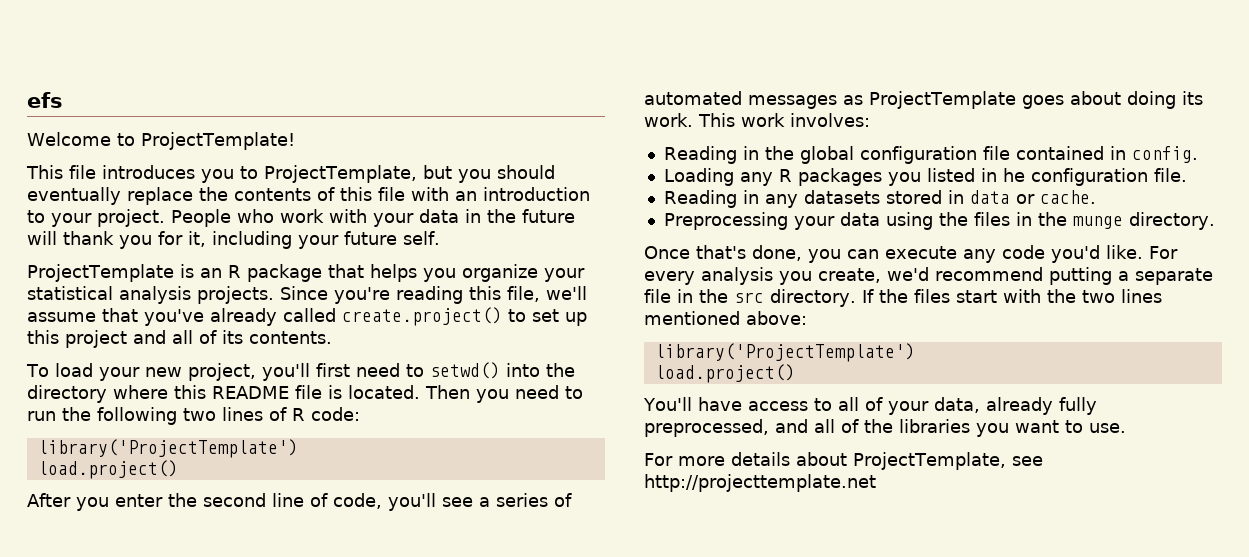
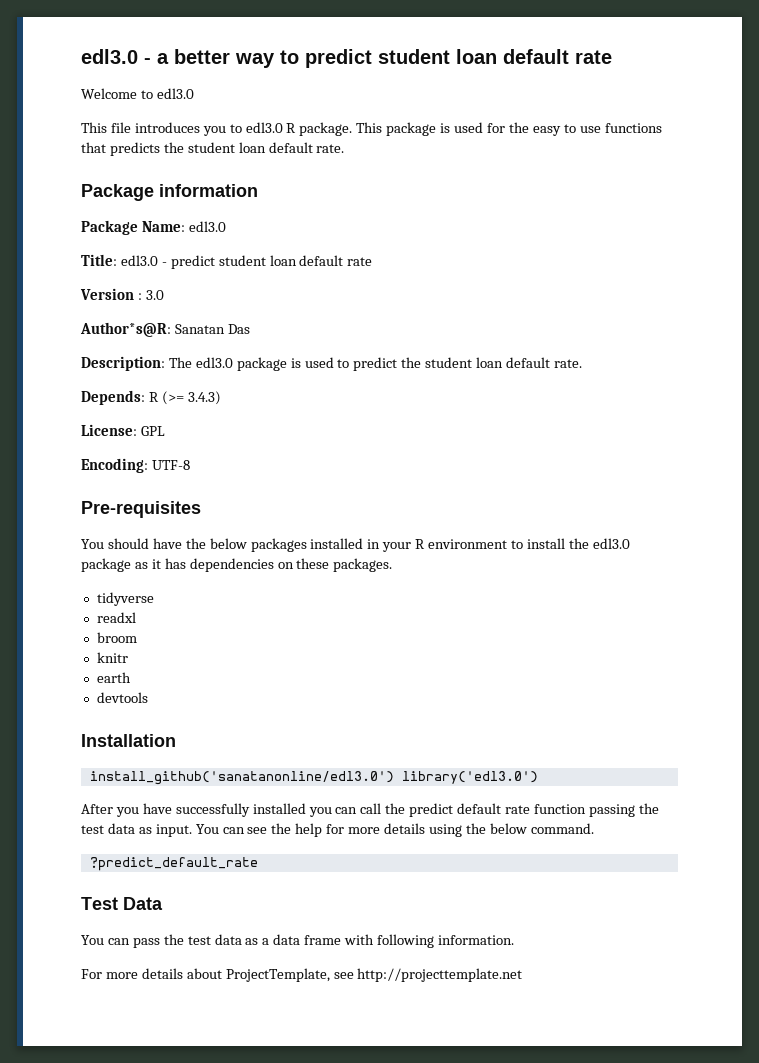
- efs
+ edl3.0 - a better way to predict student loan default rate
- Welcome to ProjectTemplate!
+ Welcome to edl3.0
- This file introduces you to ProjectTemplate, but you should eventually replace the contents of this file with an introduction to your project. People who work with your data in the future will thank you for it, including your future self.
- ProjectTemplate is an R package that helps you organize your statistical analysis projects. Since you're reading this file, we'll assume that you've already called create.project() to set up this project and all of its contents.
- To load your new project, you'll first need to setwd() into the directory where this README file is located. Then you need to run the following two lines of R code:
- library('ProjectTemplate')
- load.project()
- After you enter the second line of code, you'll see a series of automated messages as ProjectTemplate goes about doing its work. This work involves:
- Reading in the global configuration file contained in config.
- Loading any R packages you listed in he configuration file.
- Reading in any datasets stored in data or cache.
- Preprocessing your data using the files in the munge directory.
- Once that's done, you can execute any code you'd like. For every analysis you create, we'd recommend putting a separate file in the src directory. If the files start with the two lines mentioned above:
- library('ProjectTemplate')
- load.project()
- You'll have access to all of your data, already fully preprocessed, and all of the libraries you want to use.
+ This file introduces you to edl3.0 R package. This package is used for the easy to use functions that predicts the student loan default rate.
+ Package information
+ Package Name: edl3.0
+ Title: edl3.0 - predict student loan default rate
+ Version : 3.0
+ Author*s@R: Sanatan Das
+ Description: The edl3.0 package is used to predict the student loan default rate.
+ Depends: R (>= 3.4.3)
+ License: GPL
+ Encoding: UTF-8
+ Pre-requisites
+ You should have the below packages installed in your R environment to install the edl3.0 package as it has dependencies on these packages.
+ tidyverse
+ readxl
+ broom
+ knitr
+ earth
+ devtools
+ Installation
+ install_github('sanatanonline/edl3.0') library('edl3.0')
+ After you have successfully installed you can call the predict default rate function passing the test data as input. You can see the help for more details using the below command.
+ ?predict_default_rate
+ Test Data
+ You can pass the test data as a data frame with following information.

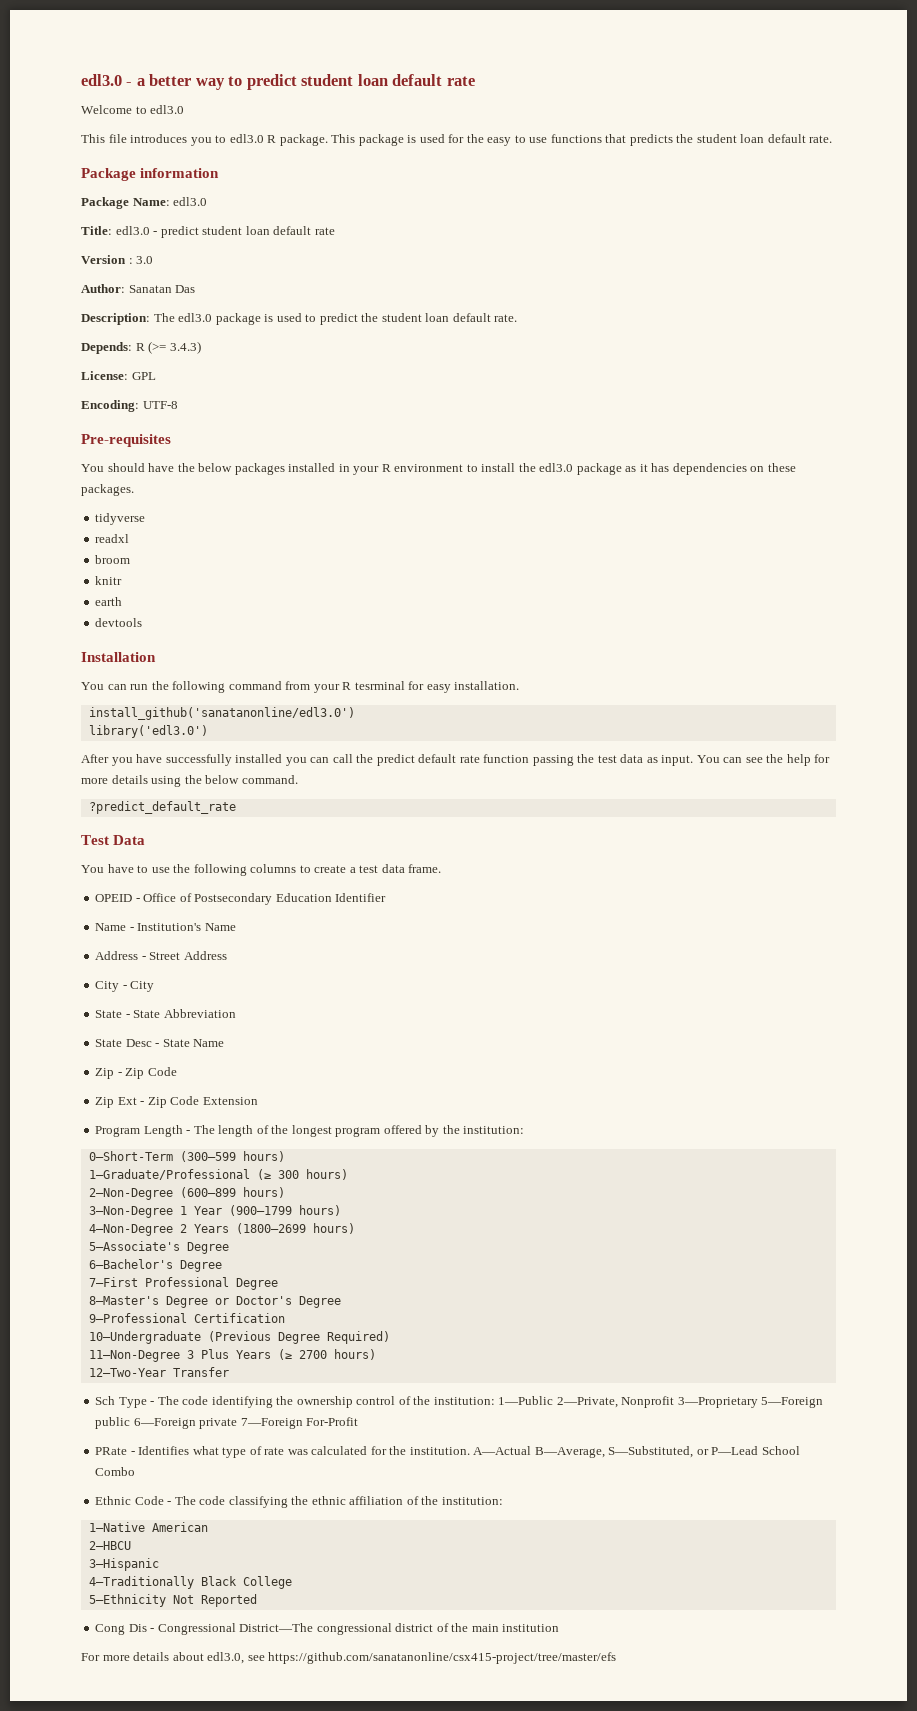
- Author*s@R: Sanatan Das
+ Author: Sanatan Das
+ You can run the following command from your R tesrminal for easy installation.
- install_github('sanatanonline/edl3.0') library('edl3.0')
+ install_github('sanatanonline/edl3.0')
+ library('edl3.0')
- You can pass the test data as a data frame with following information.
+ You have to use the following columns to create a test data frame.
+ OPEID - Office of Postsecondary Education Identifier
+ Name - Institution's Name
+ Address - Street Address
+ City - City
+ State - State Abbreviation
+ State Desc - State Name
+ Zip - Zip Code
+ Zip Ext - Zip Code Extension
+ Program Length - The length of the longest program offered by the institution:
+ 0—Short-Term (300–599 hours)
+ 1—Graduate/Professional (≥ 300 hours)
+ 2—Non-Degree (600–899 hours)
+ 3—Non-Degree 1 Year (900–1799 hours)
+ 4—Non-Degree 2 Years (1800–2699 hours)
+ 5—Associate's Degree
+ 6—Bachelor's Degree
+ 7—First Professional Degree
+ 8—Master's Degree or Doctor's Degree
+ 9—Professional Certification
+ 10—Undergraduate (Previous Degree Required)
+ 11—Non-Degree 3 Plus Years (≥ 2700 hours)
+ 12—Two-Year Transfer
+ Sch Type - The code identifying the ownership control of the institution: 1—Public 2—Private, Nonprofit 3—Proprietary 5—Foreign public 6—Foreign private 7—Foreign For-Profit
+ PRate - Identifies what type of rate was calculated for the institution. A—Actual B—Average, S—Substituted, or P—Lead School Combo
+ Ethnic Code - The code classifying the ethnic affiliation of the institution:
+ 1—Native American
+ 2—HBCU
+ 3—Hispanic
+ 4—Traditionally Black College
+ 5—Ethnicity Not Reported
+ Cong Dis - Congressional District—The congressional district of the main institution
- For more details about ProjectTemplate, see http://projecttemplate.net
+ For more details about edl3.0, see https://github.com/sanatanonline/csx415-project/tree/master/efs

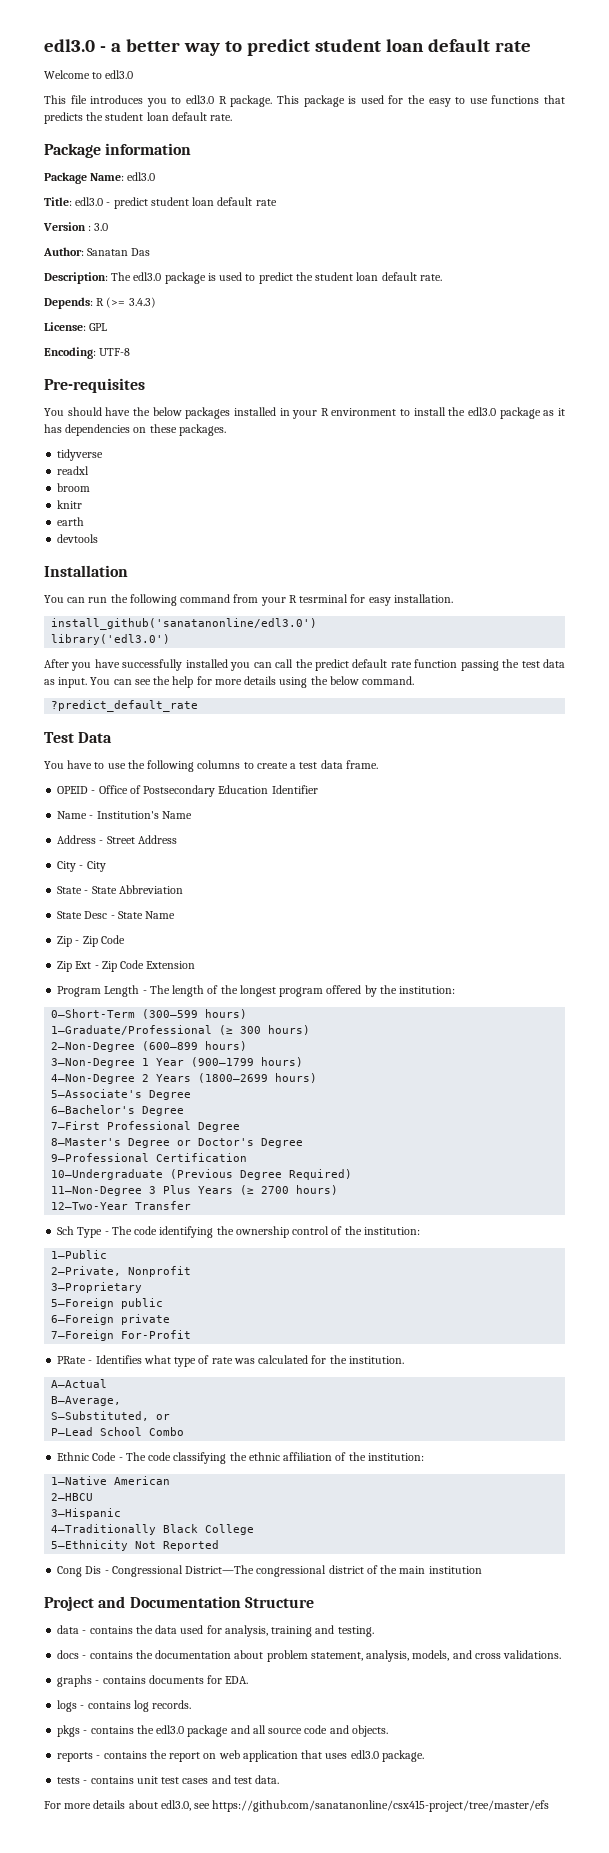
- Sch Type - The code identifying the ownership control of the institution: 1—Public 2—Private, Nonprofit 3—Proprietary 5—Foreign public 6—Foreign private 7—Foreign For-Profit
+ Sch Type - The code identifying the ownership control of the institution:
+ 1—Public
+ 2—Private, Nonprofit
+ 3—Proprietary
+ 5—Foreign public
+ 6—Foreign private
+ 7—Foreign For-Profit
- PRate - Identifies what type of rate was calculated for the institution. A—Actual B—Average, S—Substituted, or P—Lead School Combo
+ PRate - Identifies what type of rate was calculated for the institution.
+ A—Actual
+ B—Average,
+ S—Substituted, or
+ P—Lead School Combo
+ Project and Documentation Structure
+ data - contains the data used for analysis, training and testing.
+ docs - contains the documentation about problem statement, analysis, models, and cross validations.
+ graphs - contains documents for EDA.
+ logs - contains log records.
+ pkgs - contains the edl3.0 package and all source code and objects.
+ reports - contains the report on web application that uses edl3.0 package.
+ tests - contains unit test cases and test data.

